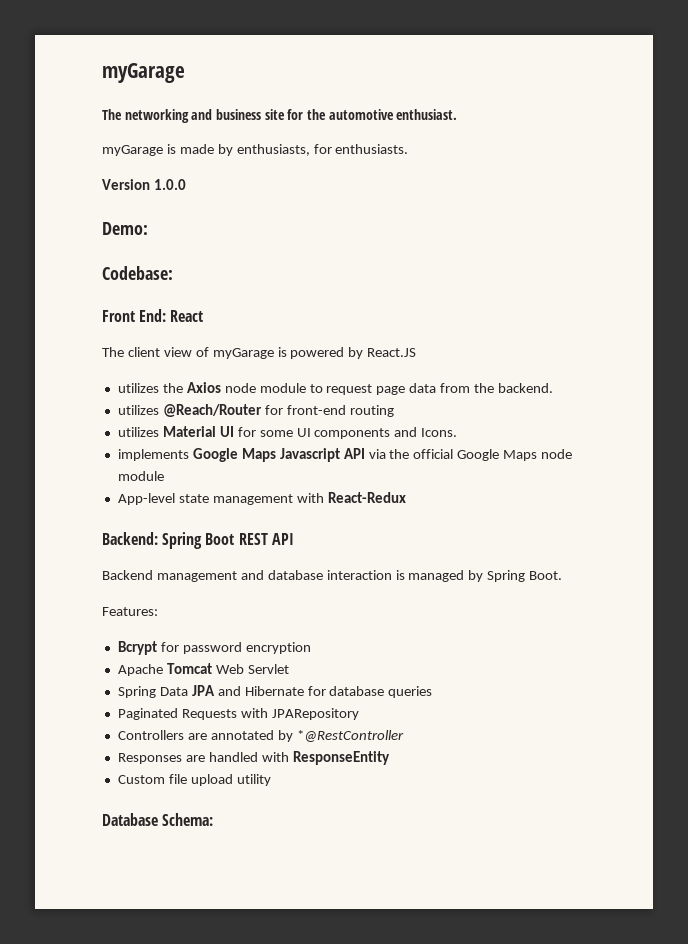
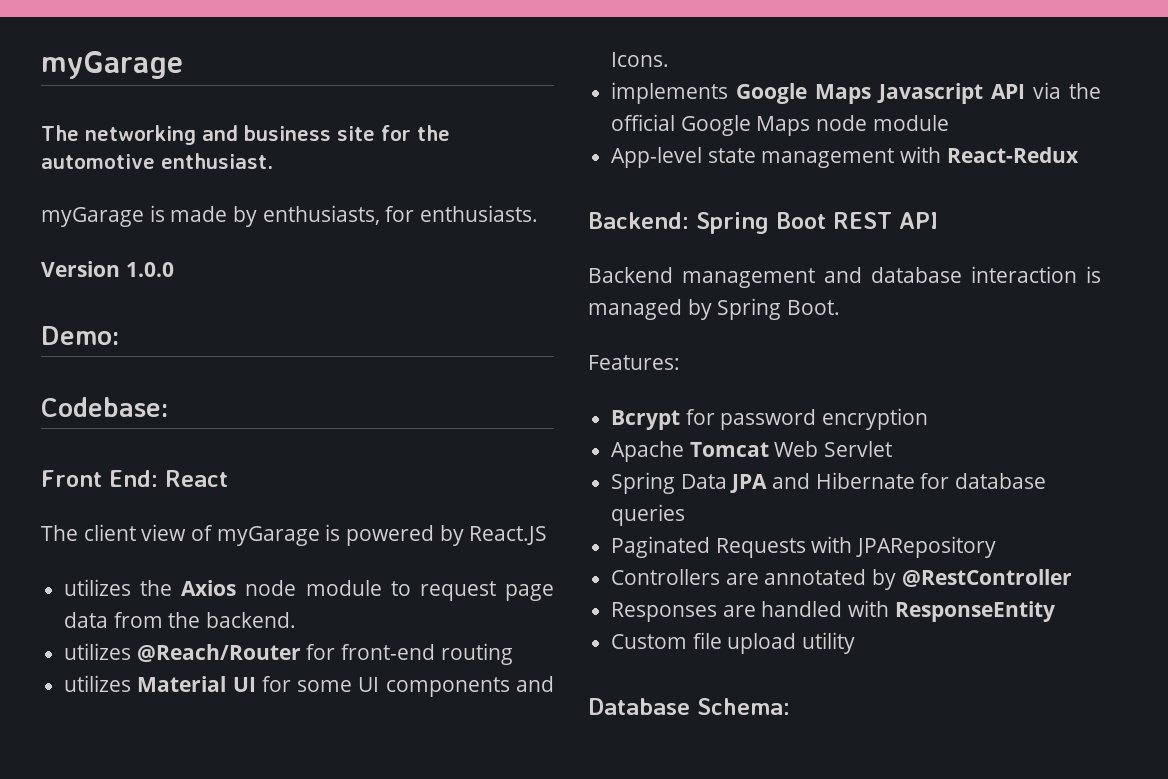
- Controllers are annotated by *@RestController
+ Controllers are annotated by @RestController

